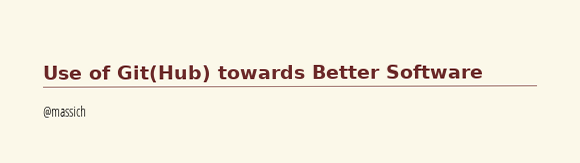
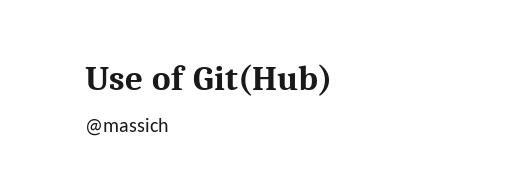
- Use of Git(Hub) towards Better Software
+ Use of Git(Hub)

